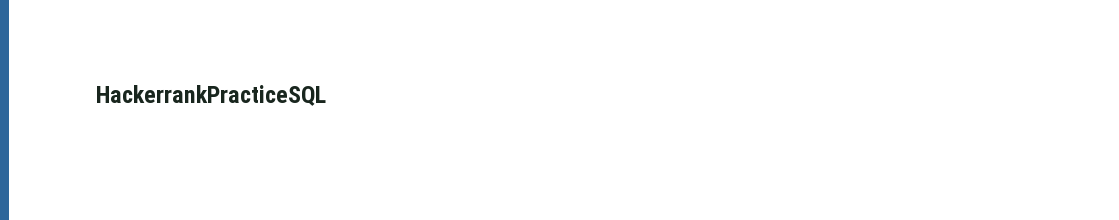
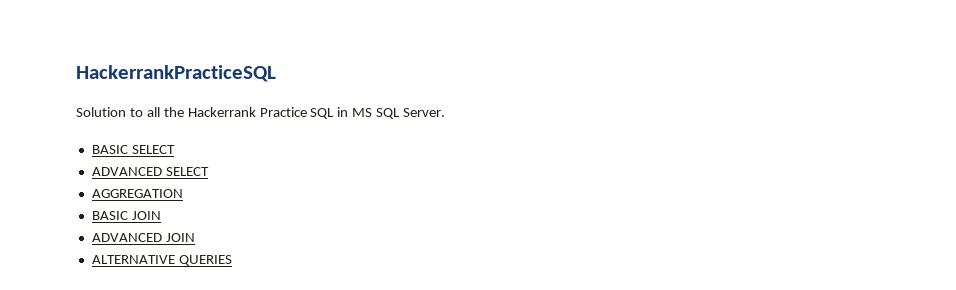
+ Solution to all the Hackerrank Practice SQL in MS SQL Server.
+ BASIC SELECT
+ ADVANCED SELECT
+ AGGREGATION
+ BASIC JOIN
+ ADVANCED JOIN
+ ALTERNATIVE QUERIES

